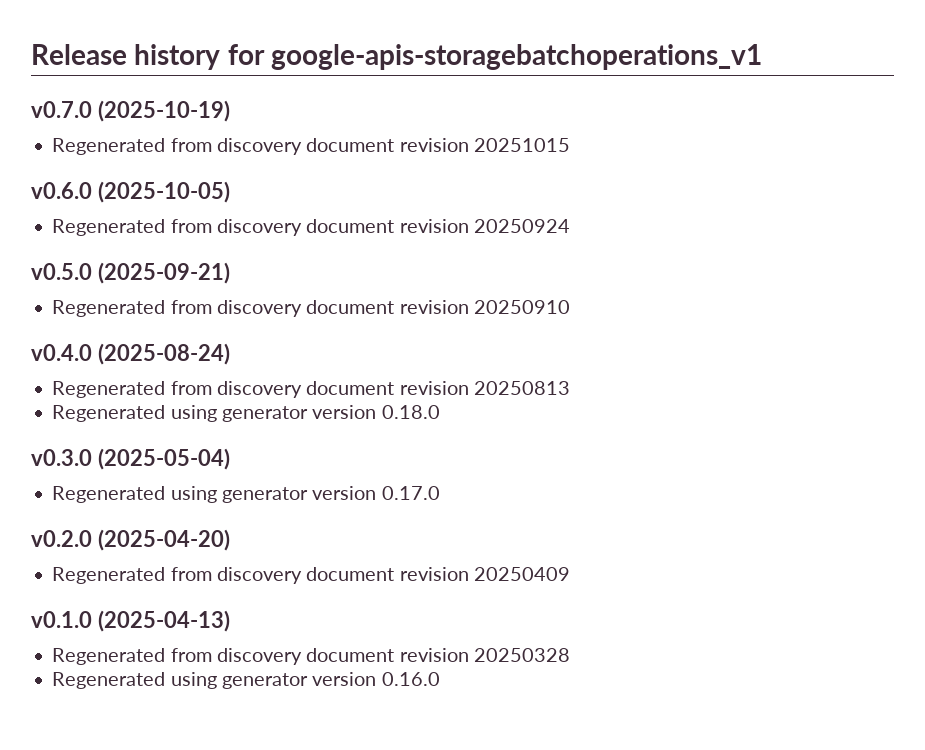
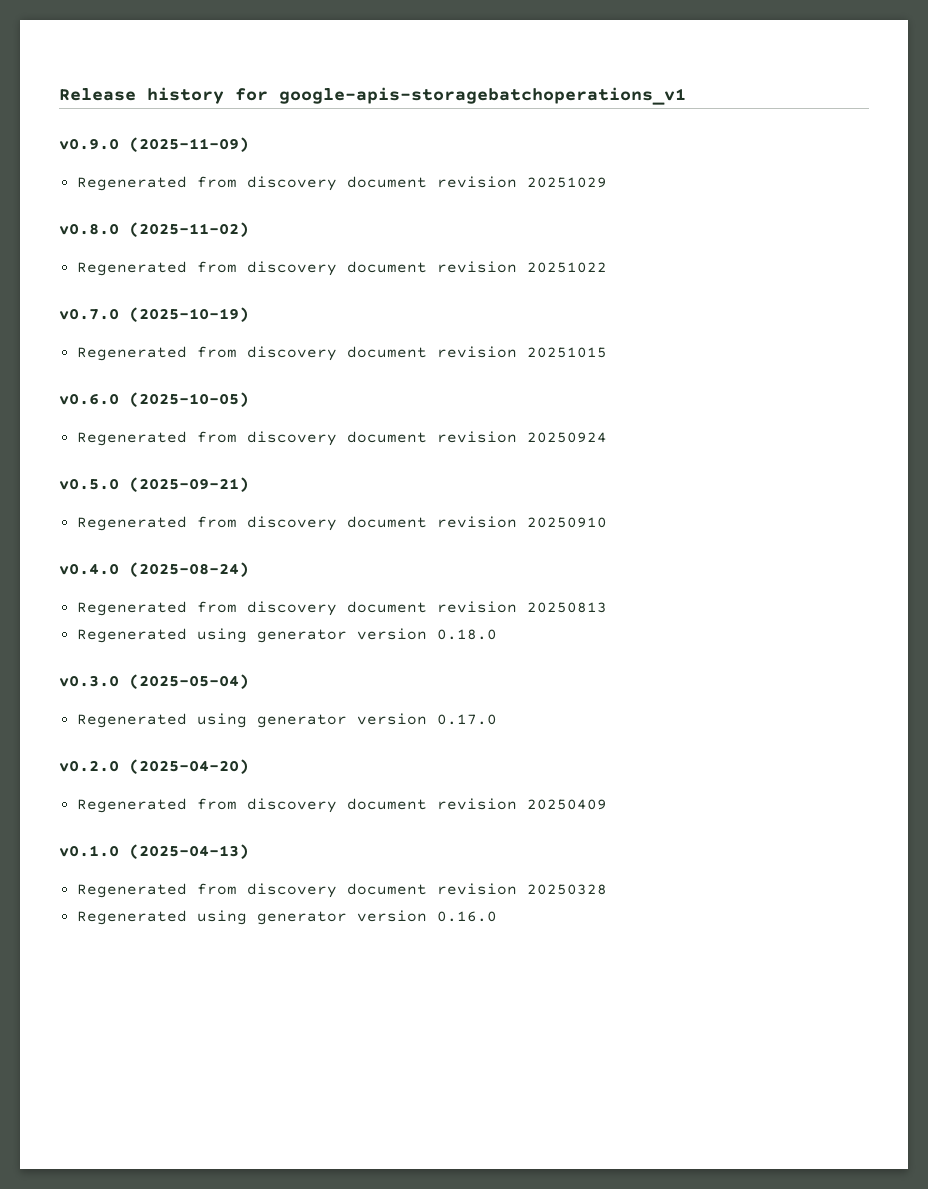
+ v0.9.0 (2025-11-09)
+ Regenerated from discovery document revision 20251029
+ v0.8.0 (2025-11-02)
+ Regenerated from discovery document revision 20251022

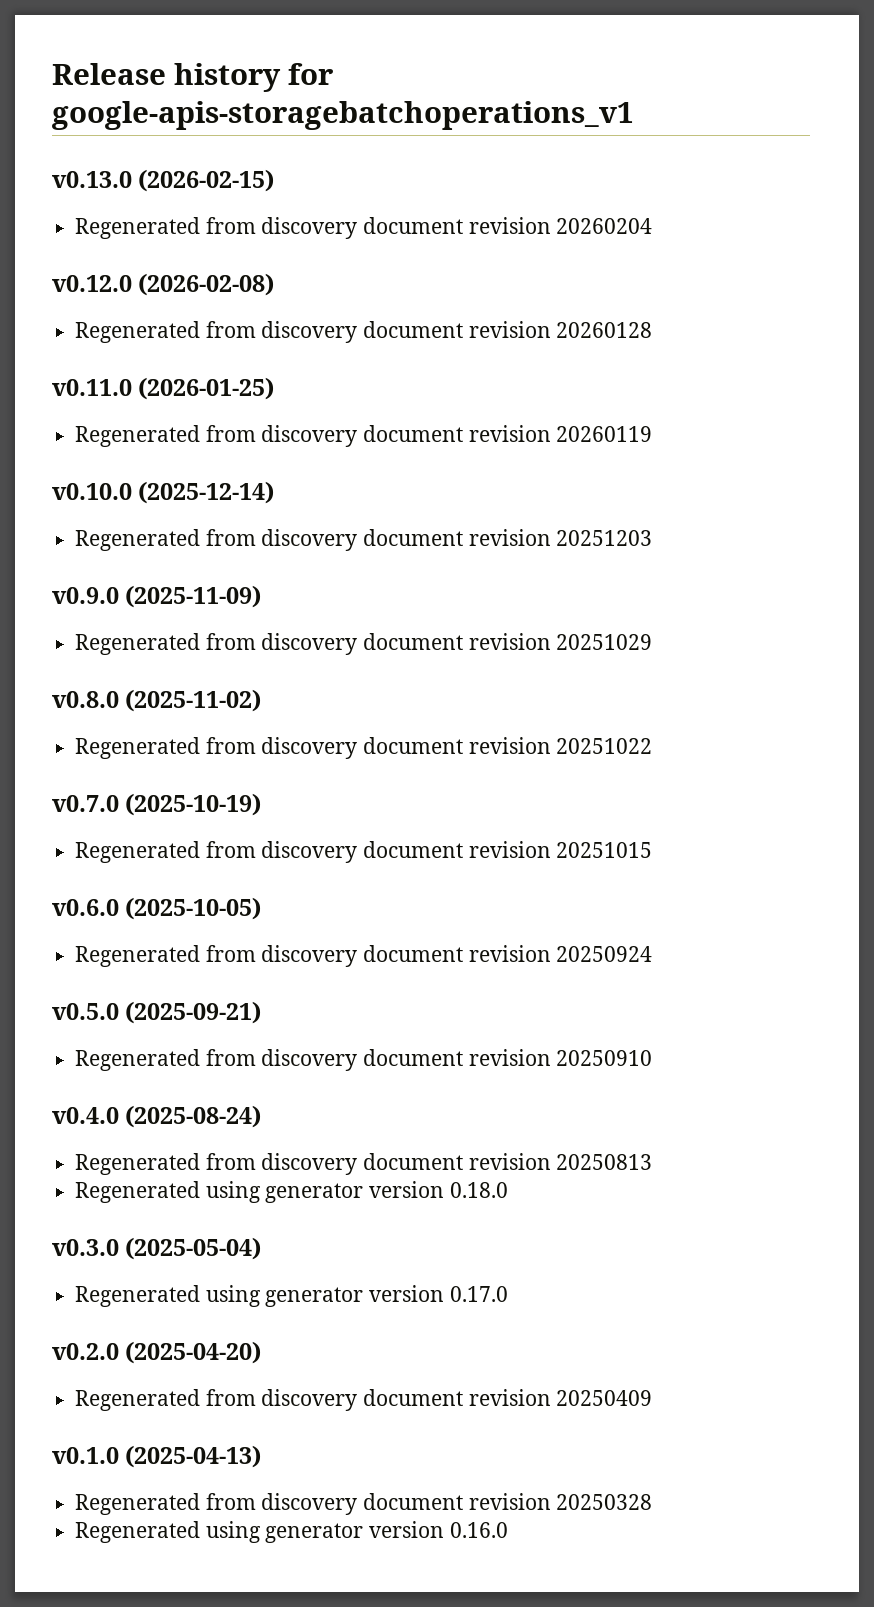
+ v0.13.0 (2026-02-15)
+ Regenerated from discovery document revision 20260204
+ v0.12.0 (2026-02-08)
+ Regenerated from discovery document revision 20260128
+ v0.11.0 (2026-01-25)
+ Regenerated from discovery document revision 20260119
+ v0.10.0 (2025-12-14)
+ Regenerated from discovery document revision 20251203

